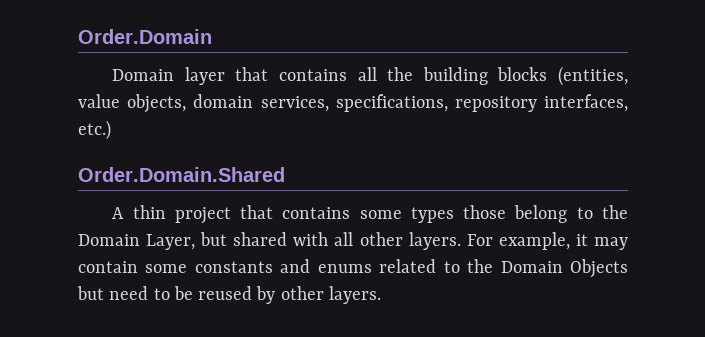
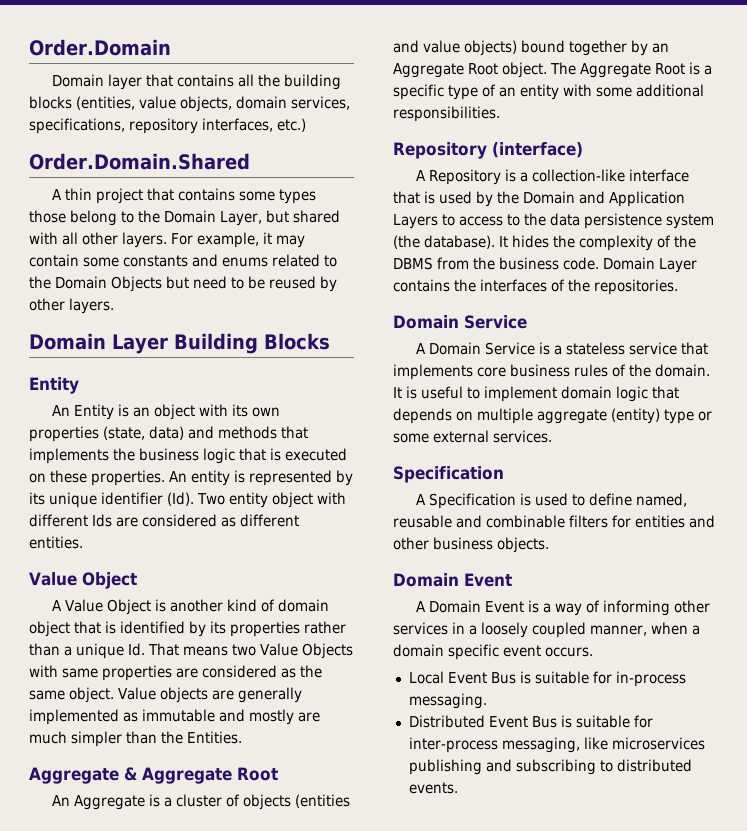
+ Domain Layer Building Blocks
+ Entity
+ An Entity is an object with its own properties (state, data) and methods that implements the business logic that is executed on these properties. An entity is represented by its unique identifier (Id). Two entity object with different Ids are considered as different entities.
+ Value Object
+ A Value Object is another kind of domain object that is identified by its properties rather than a unique Id. That means two Value Objects with same properties are considered as the same object. Value objects are generally implemented as immutable and mostly are much simpler than the Entities.
+ Aggregate & Aggregate Root
+ An Aggregate is a cluster of objects (entities and value objects) bound together by an Aggregate Root object. The Aggregate Root is a specific type of an entity with some additional responsibilities.
+ Repository (interface)
+ A Repository is a collection-like interface that is used by the Domain and Application Layers to access to the data persistence system (the database). It hides the complexity of the DBMS from the business code. Domain Layer contains the interfaces of the repositories.
+ Domain Service
+ A Domain Service is a stateless service that implements core business rules of the domain. It is useful to implement domain logic that depends on multiple aggregate (entity) type or some external services.
+ Specification
+ A Specification is used to define named, reusable and combinable filters for entities and other business objects.
+ Domain Event
+ A Domain Event is a way of informing other services in a loosely coupled manner, when a domain specific event occurs.
+ Local Event Bus is suitable for in-process messaging.
+ Distributed Event Bus is suitable for inter-process messaging, like microservices publishing and subscribing to distributed events.

